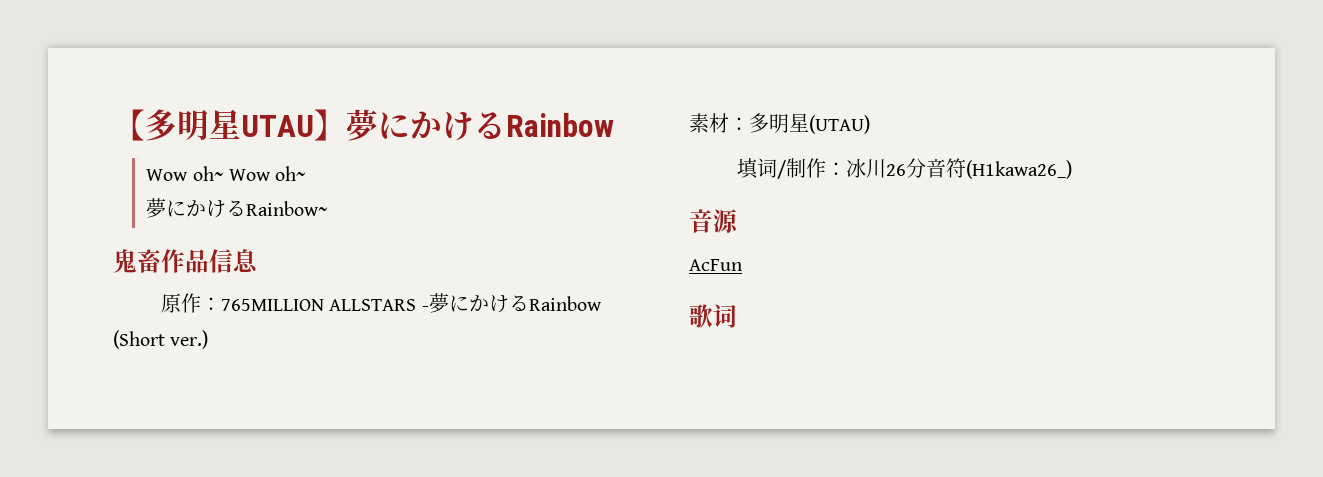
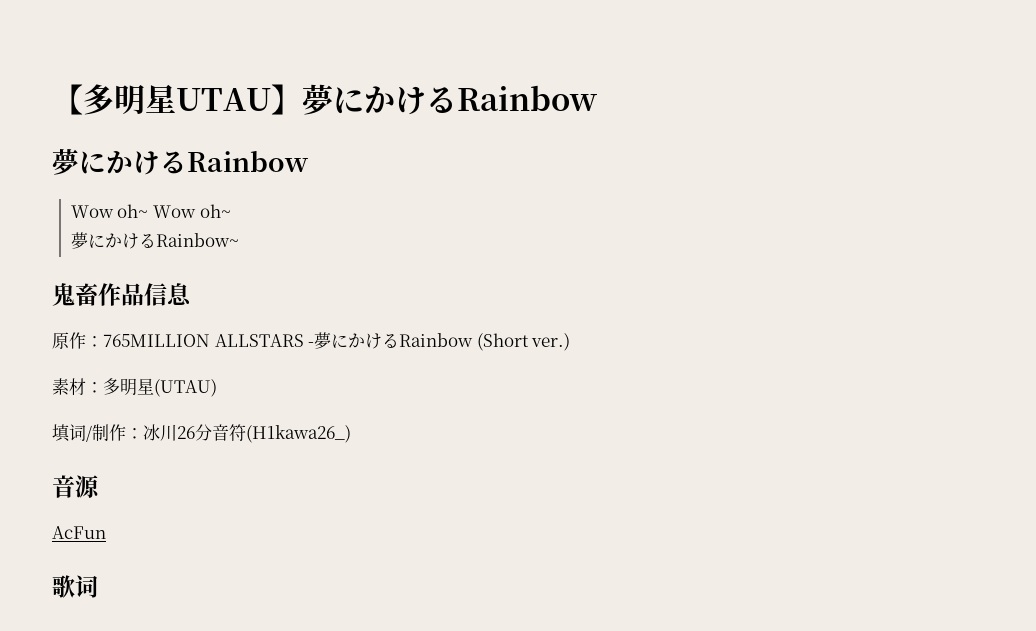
  【多明星UTAU】夢にかけるRainbow
+ 夢にかけるRainbow

